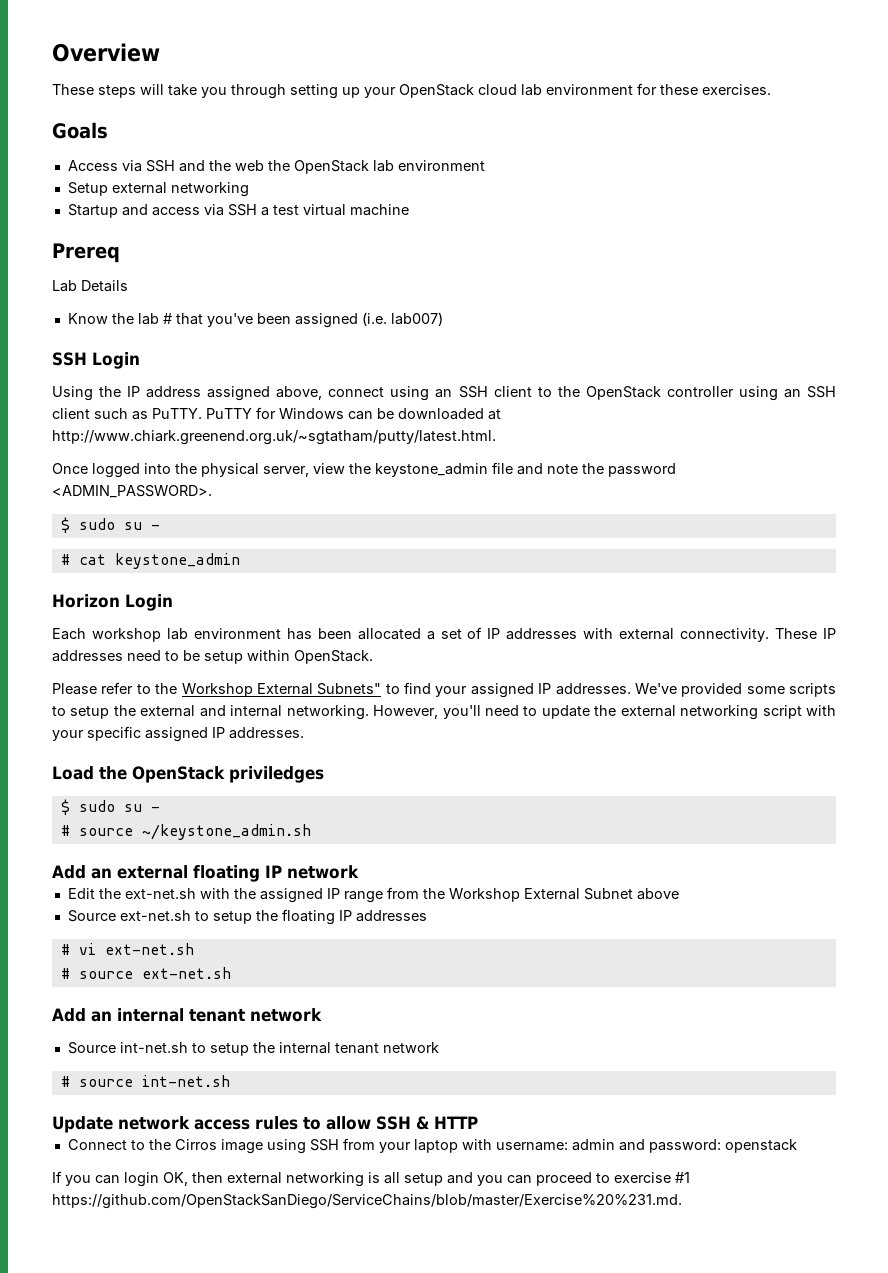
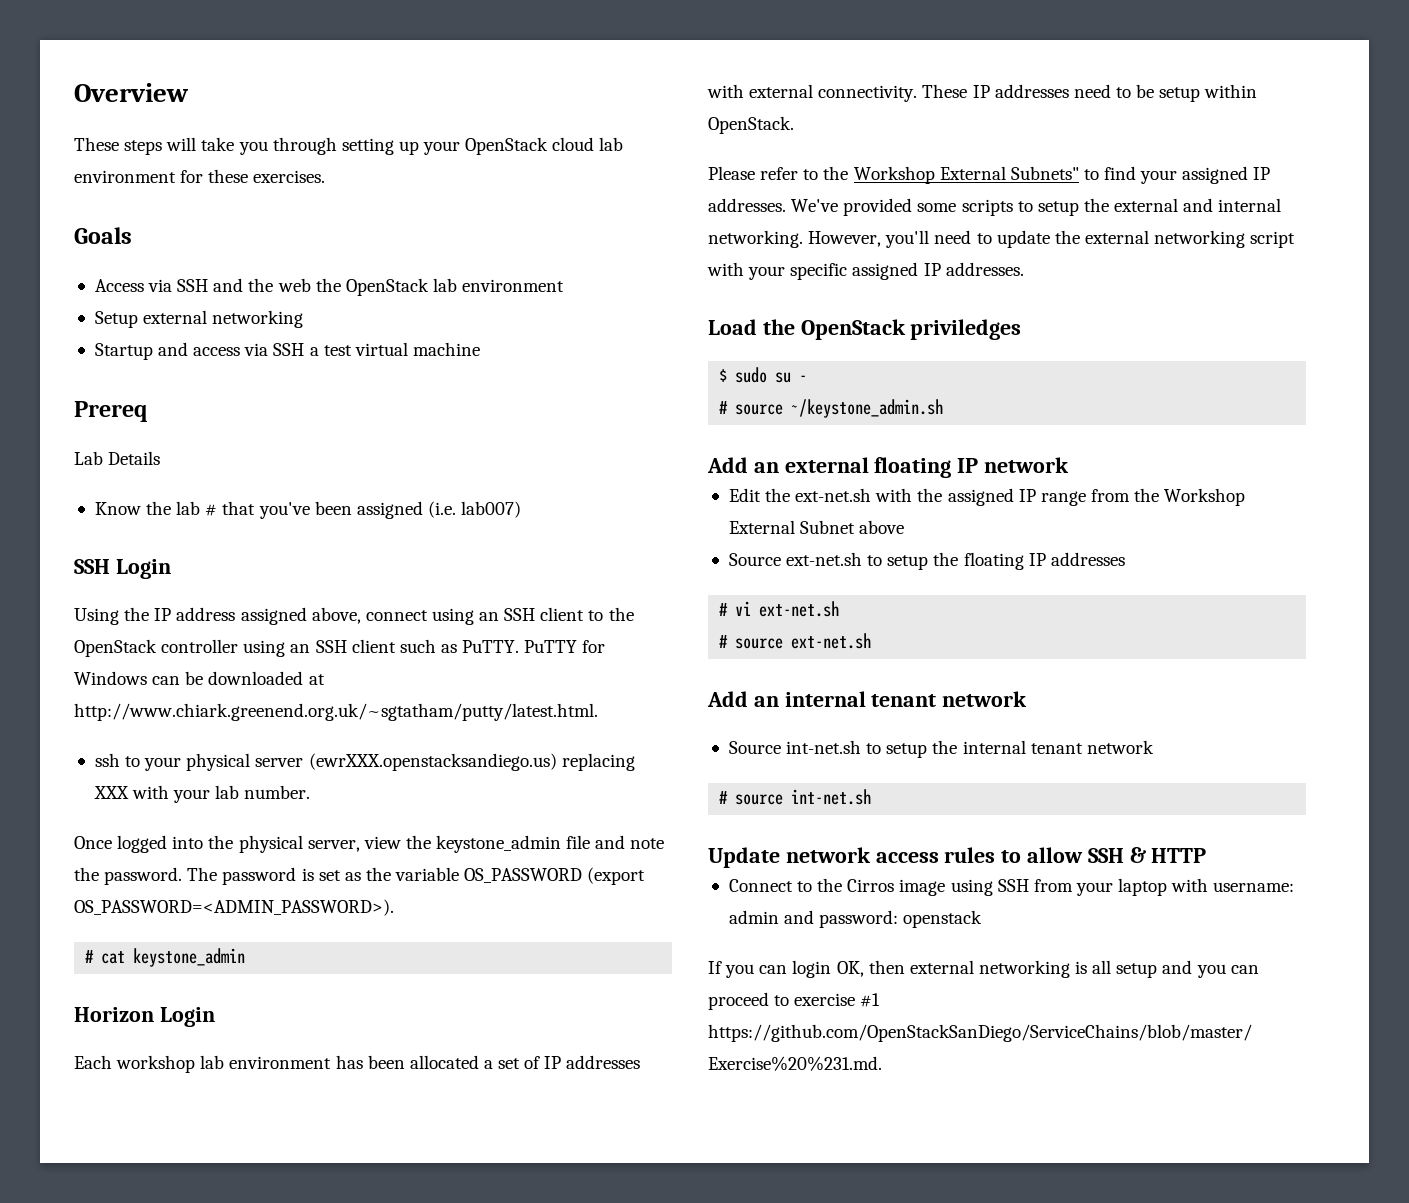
+ ssh to your physical server (ewrXXX.openstacksandiego.us) replacing XXX with your lab number.
- Once logged into the physical server, view the keystone_admin file and note the password <ADMIN_PASSWORD>.
- $ sudo su -
+ Once logged into the physical server, view the keystone_admin file and note the password. The password is set as the variable OS_PASSWORD (export OS_PASSWORD=<ADMIN_PASSWORD>).

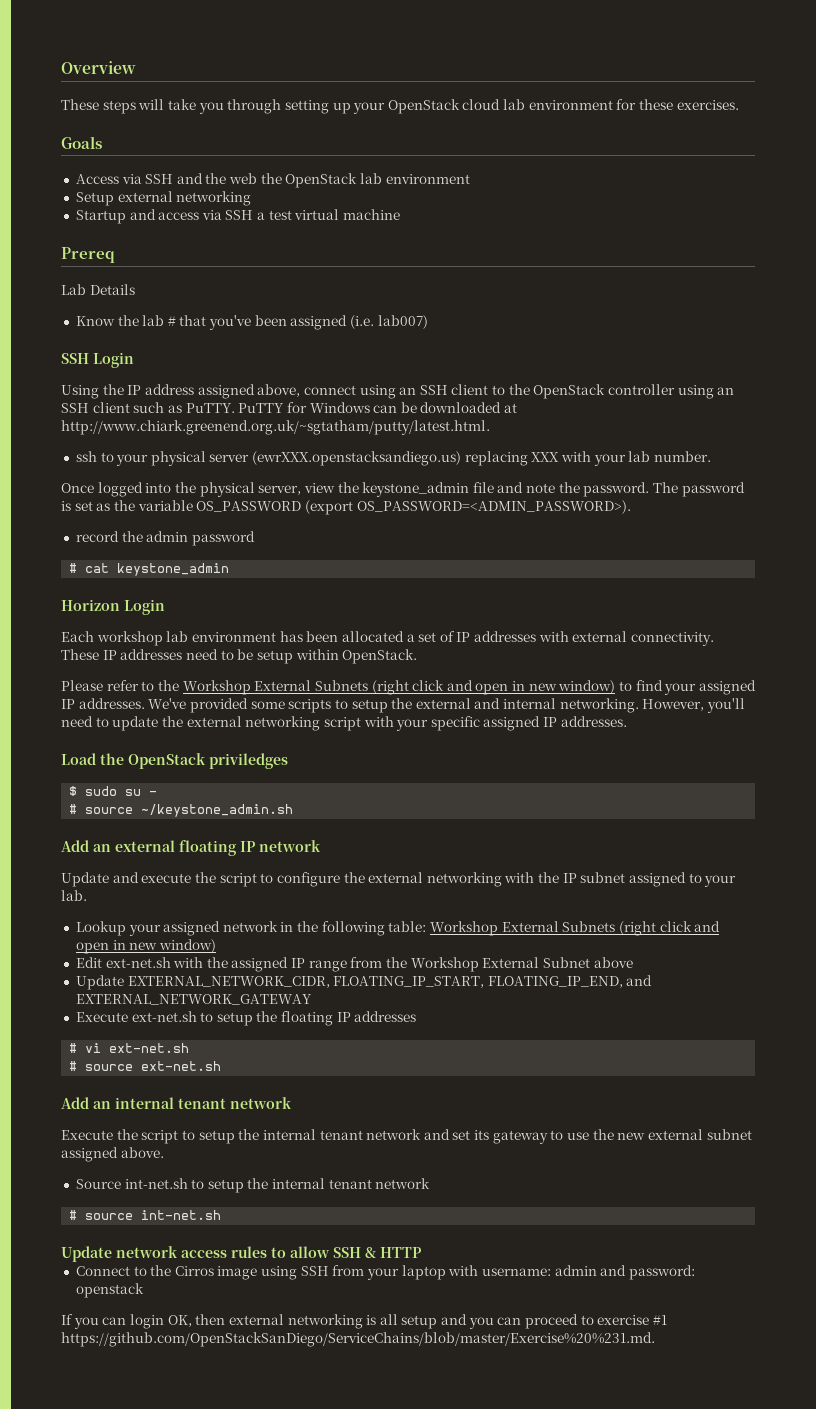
+ record the admin password
- Please refer to the Workshop External Subnets" to find your assigned IP addresses.
+ Please refer to the Workshop External Subnets (right click and open in new window) to find your assigned IP addresses.
+ Update and execute the script to configure the external networking with the IP subnet assigned to your lab.
+ Lookup your assigned network in the following table: Workshop External Subnets (right click and open in new window)
- Edit the ext-net.sh with the assigned IP range from the Workshop External Subnet above
+ Edit ext-net.sh with the assigned IP range from the Workshop External Subnet above
- Source ext-net.sh to setup the floating IP addresses
+ Update EXTERNAL_NETWORK_CIDR, FLOATING_IP_START, FLOATING_IP_END, and EXTERNAL_NETWORK_GATEWAY
+ Execute ext-net.sh to setup the floating IP addresses
+ Execute the script to setup the internal tenant network and set its gateway to use the new external subnet assigned above.

